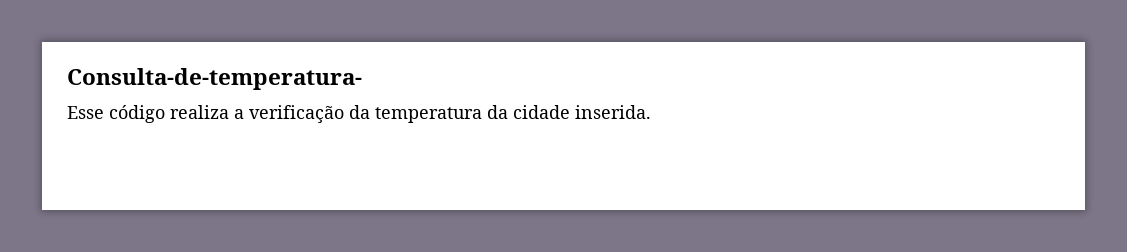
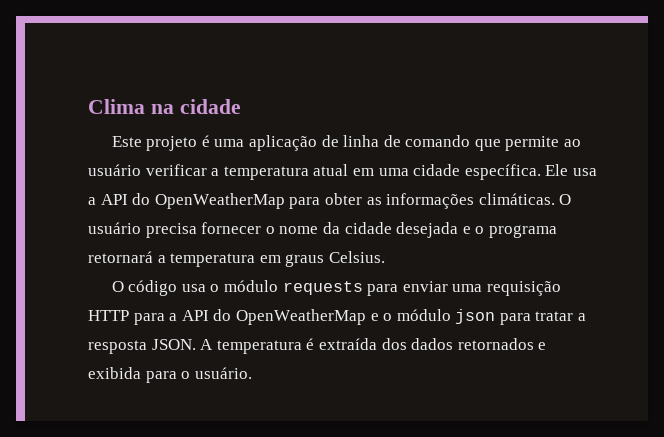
- Consulta-de-temperatura-
- Esse código realiza a verificação da temperatura da cidade inserida.
+ Clima na cidade
+ Este projeto é uma aplicação de linha de comando que permite ao usuário verificar a temperatura atual em uma cidade específica. Ele usa a API do OpenWeatherMap para obter as informações climáticas. O usuário precisa fornecer o nome da cidade desejada e o programa retornará a temperatura em graus Celsius.
+ O código usa o módulo requests para enviar uma requisição HTTP para a API do OpenWeatherMap e o módulo json para tratar a resposta JSON. A temperatura é extraída dos dados retornados e exibida para o usuário.

